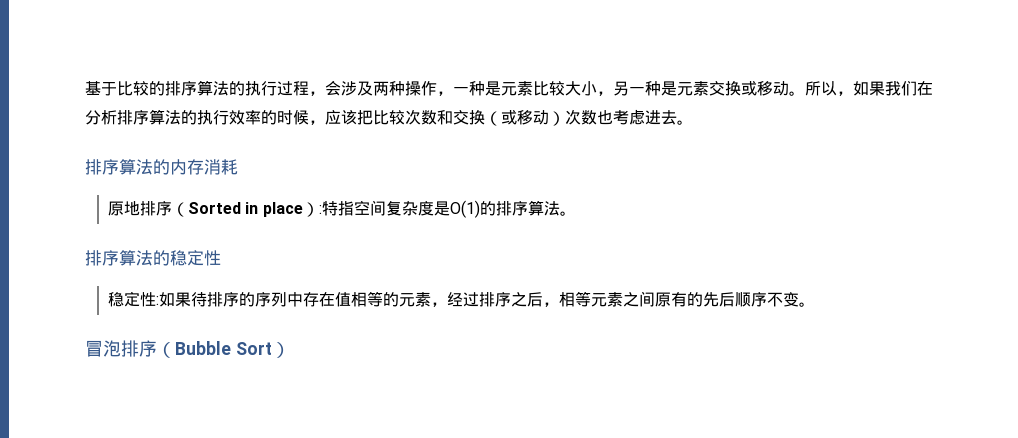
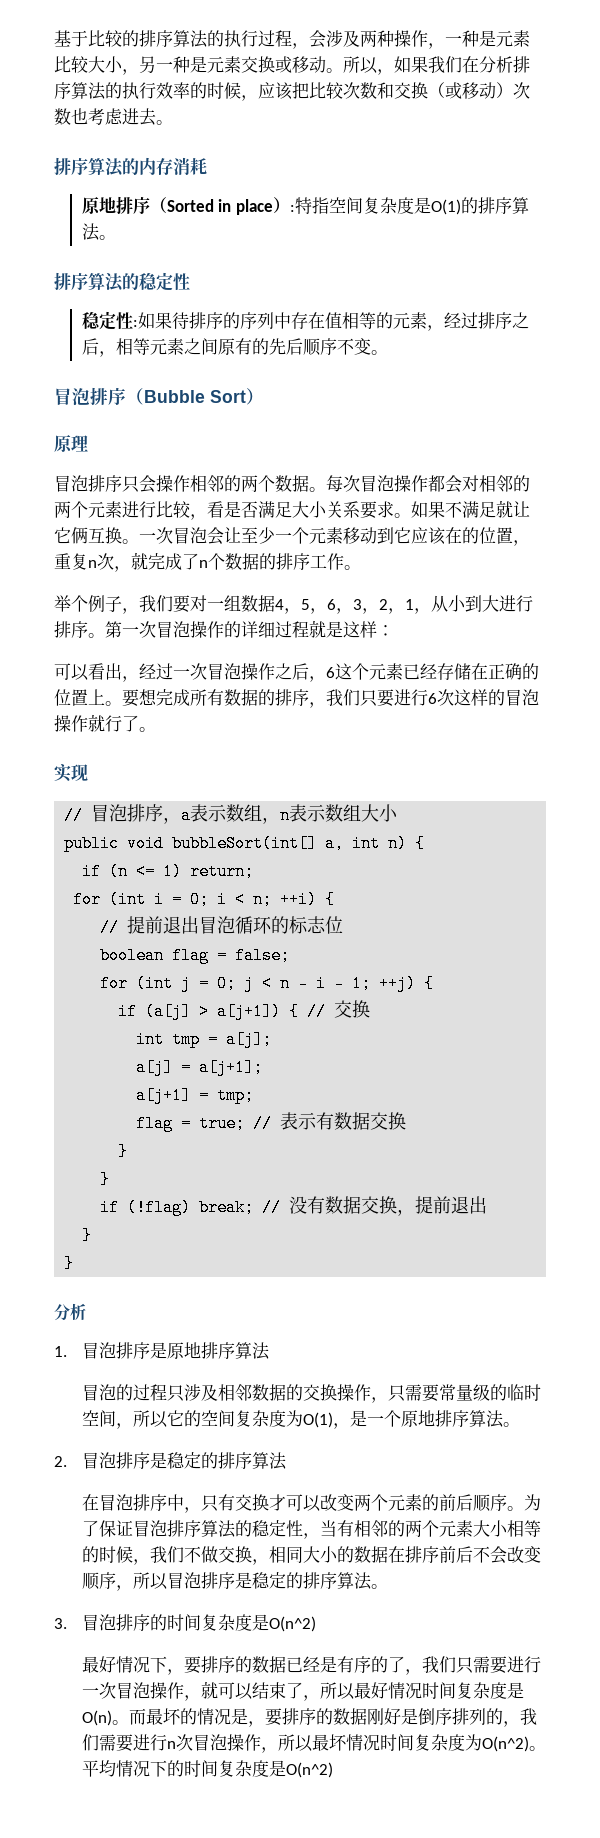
+ 原理
+ 冒泡排序只会操作相邻的两个数据。每次冒泡操作都会对相邻的两个元素进行比较，看是否满足大小关系要求。如果不满足就让它俩互换。一次冒泡会让至少一个元素移动到它应该在的位置，重复n次，就完成了n个数据的排序工作。
+ 举个例子，我们要对一组数据4，5，6，3，2，1，从小到大进行排序。第一次冒泡操作的详细过程就是这样：
+ 可以看出，经过一次冒泡操作之后，6这个元素已经存储在正确的位置上。要想完成所有数据的排序，我们只要进行6次这样的冒泡操作就行了。
+ 实现
+ // 冒泡排序，a表示数组，n表示数组大小
+ public void bubbleSort(int[] a, int n) {
+ if (n <= 1) return;
+ for (int i = 0; i < n; ++i) {
+ // 提前退出冒泡循环的标志位
+ boolean flag = false;
+ for (int j = 0; j < n - i - 1; ++j) {
+ if (a[j] > a[j+1]) { // 交换
+ int tmp = a[j];
+ a[j] = a[j+1];
+ a[j+1] = tmp;
+ flag = true; // 表示有数据交换
+ }
+ }
+ if (!flag) break; // 没有数据交换，提前退出
+ }
+ }
+ 分析
+ 1.冒泡排序是原地排序算法
+ 冒泡的过程只涉及相邻数据的交换操作，只需要常量级的临时空间，所以它的空间复杂度为O(1)，是一个原地排序算法。
+ 2.冒泡排序是稳定的排序算法
+ 在冒泡排序中，只有交换才可以改变两个元素的前后顺序。为了保证冒泡排序算法的稳定性，当有相邻的两个元素大小相等的时候，我们不做交换，相同大小的数据在排序前后不会改变顺序，所以冒泡排序是稳定的排序算法。
+ 3.冒泡排序的时间复杂度是O(n^2)
+ 最好情况下，要排序的数据已经是有序的了，我们只需要进行一次冒泡操作，就可以结束了，所以最好情况时间复杂度是O(n)。而最坏的情况是，要排序的数据刚好是倒序排列的，我们需要进行n次冒泡操作，所以最坏情况时间复杂度为O(n^2)。平均情况下的时间复杂度是O(n^2)

